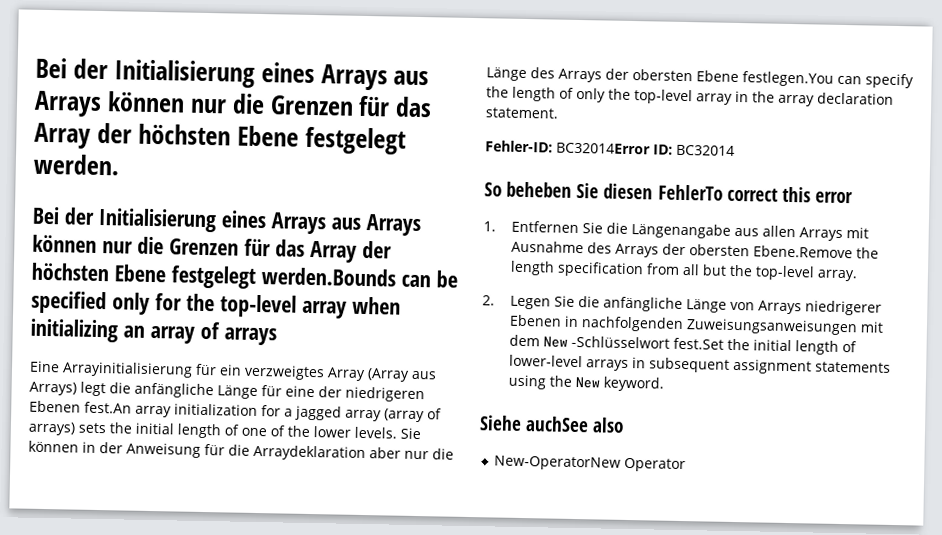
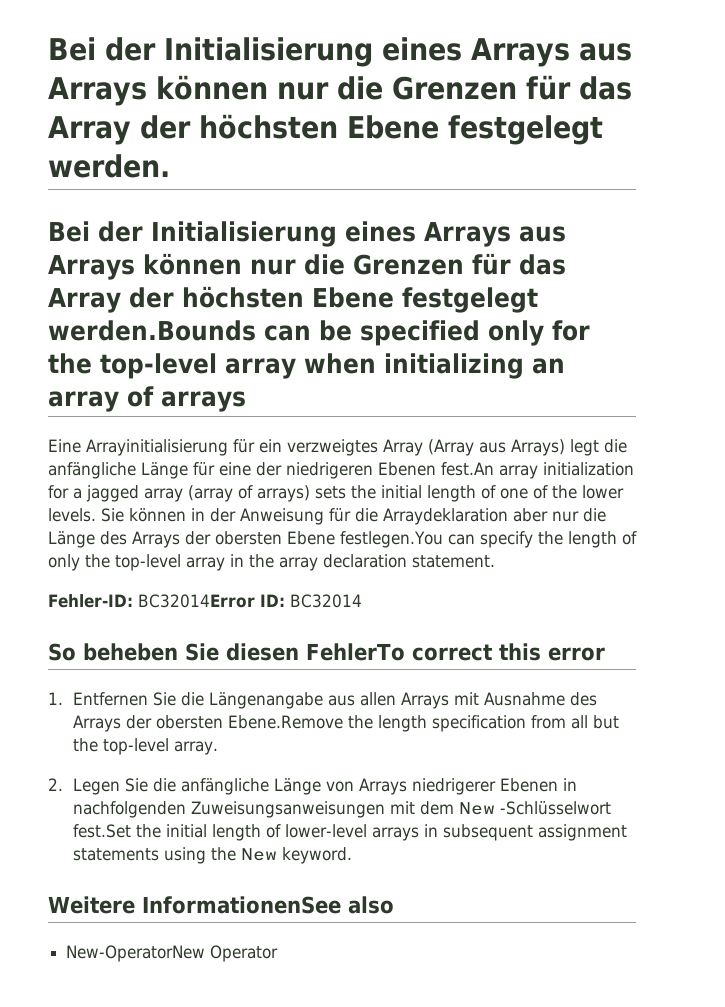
- Siehe auchSee also
+ Weitere InformationenSee also

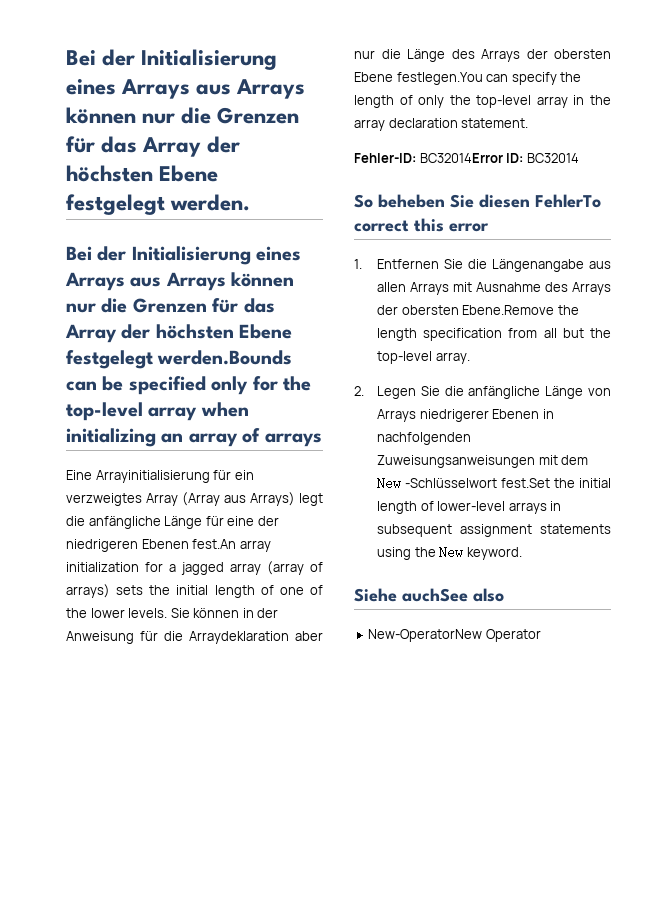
- Weitere InformationenSee also
+ Siehe auchSee also

